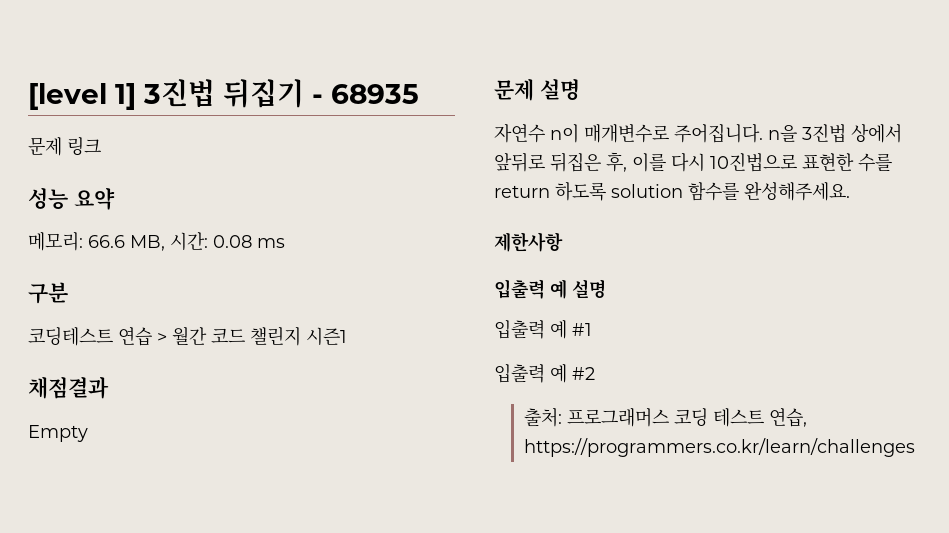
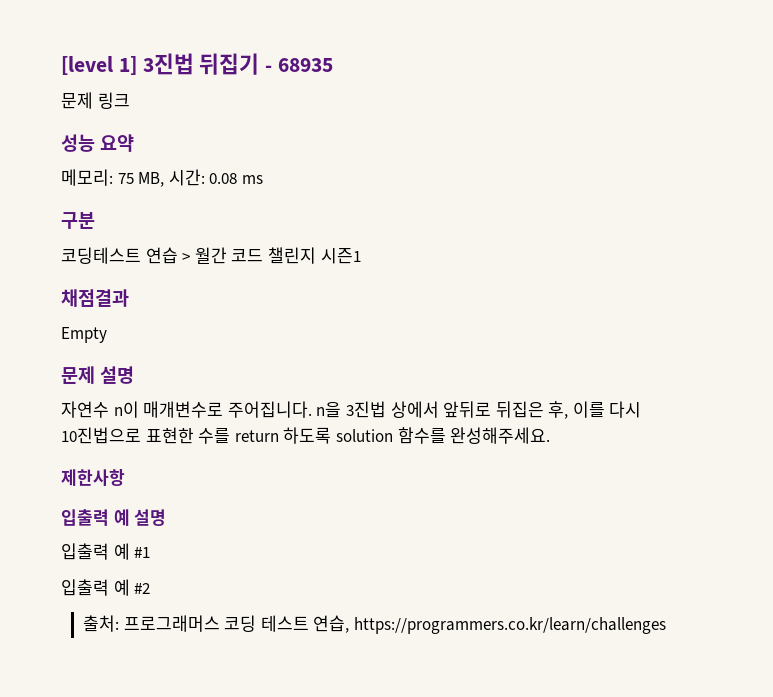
- 메모리: 66.6 MB, 시간: 0.08 ms
+ 메모리: 75 MB, 시간: 0.08 ms

